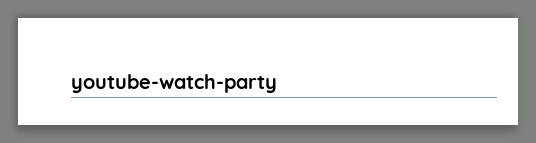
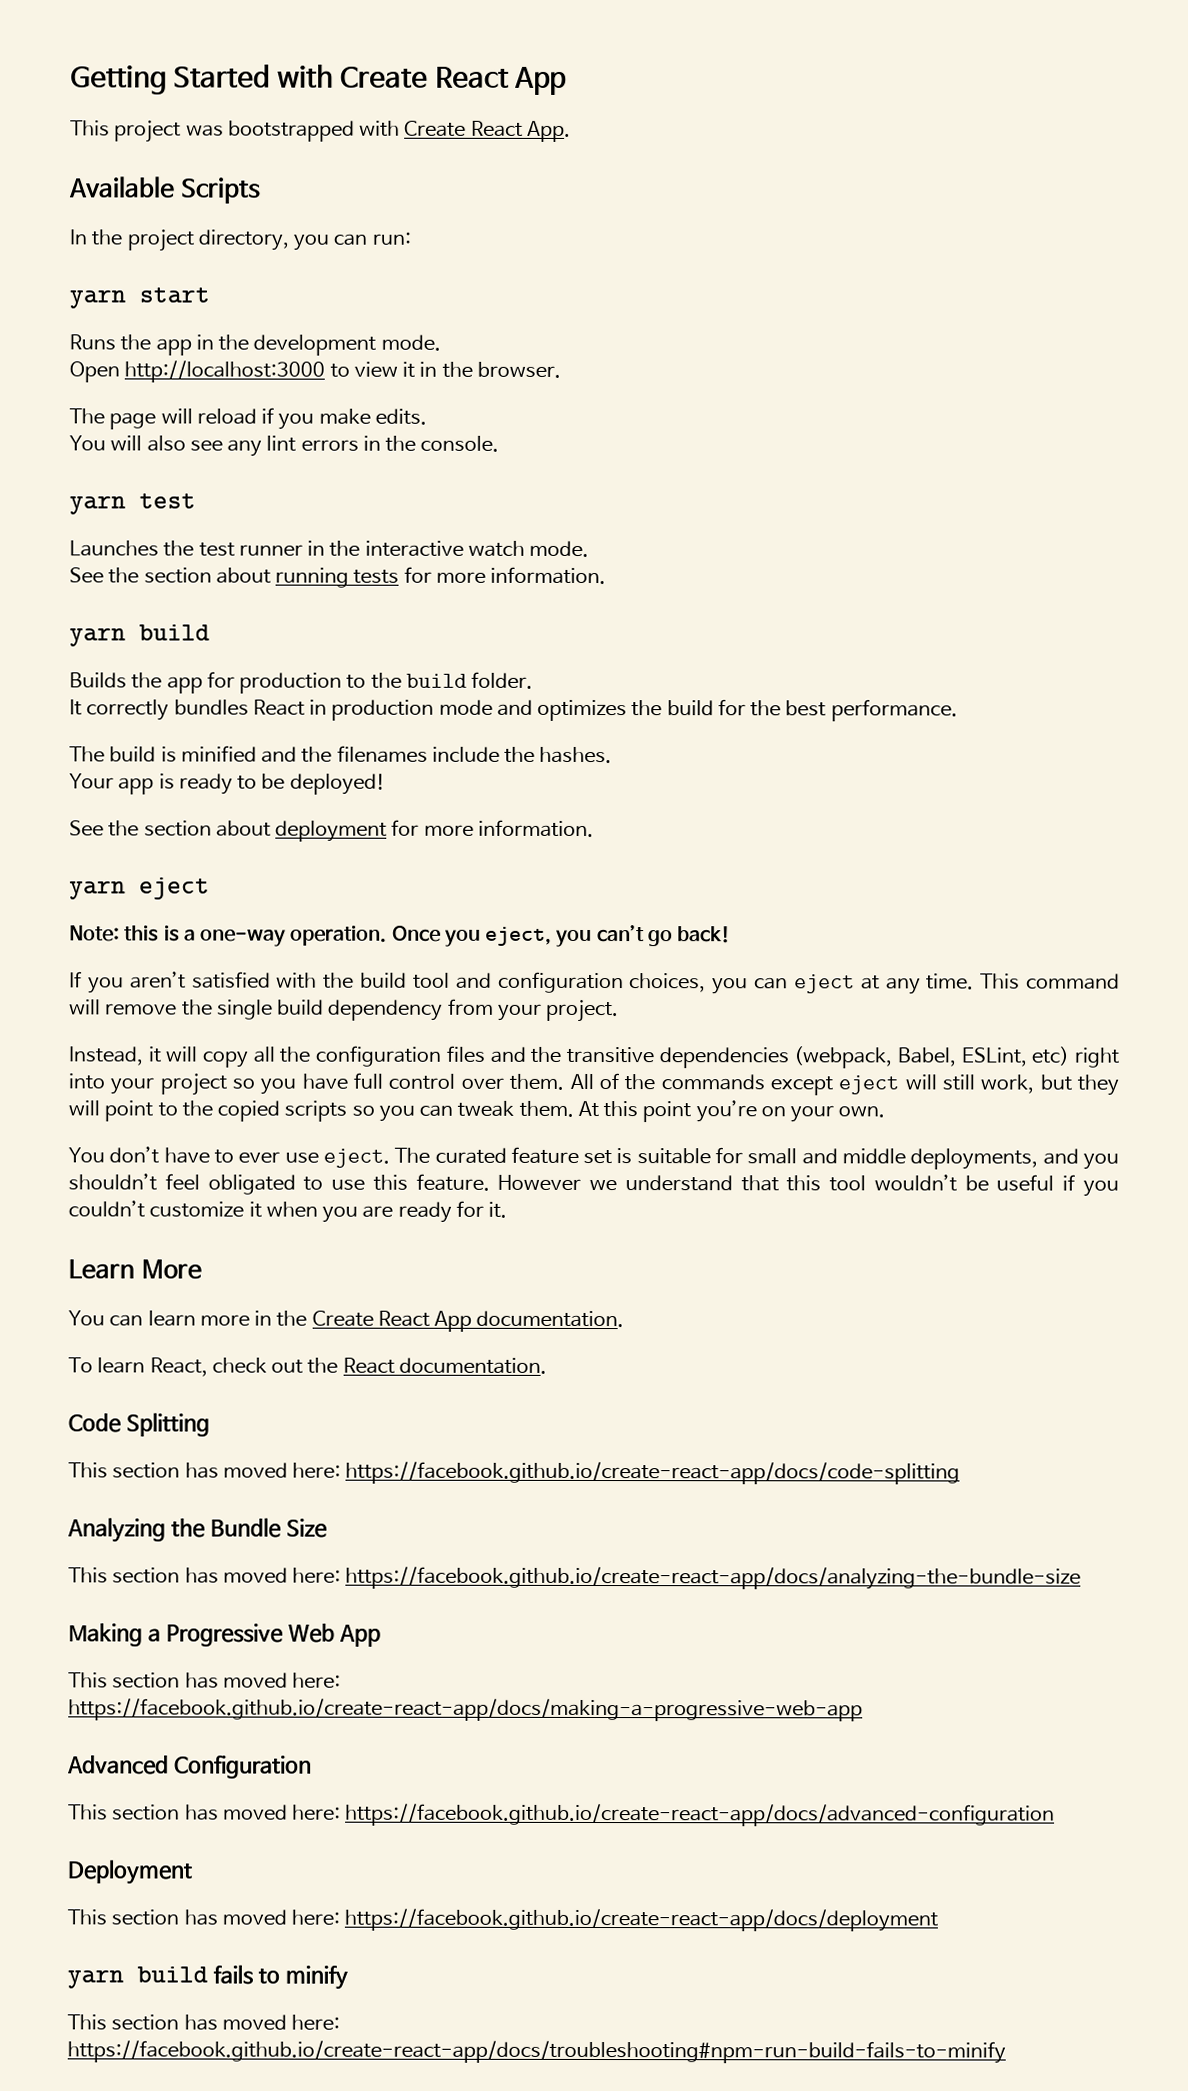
- youtube-watch-party
+ Getting Started with Create React App
+ This project was bootstrapped with Create React App.
+ Available Scripts
+ In the project directory, you can run:
+ yarn start
+ Runs the app in the development mode.
+ Open http://localhost:3000 to view it in the browser.
+ The page will reload if you make edits.
+ You will also see any lint errors in the console.
+ yarn test
+ Launches the test runner in the interactive watch mode.
+ See the section about running tests for more information.
+ yarn build
+ Builds the app for production to the build folder.
+ It correctly bundles React in production mode and optimizes the build for the best performance.
+ The build is minified and the filenames include the hashes.
+ Your app is ready to be deployed!
+ See the section about deployment for more information.
+ yarn eject
+ Note: this is a one-way operation. Once you eject, you can’t go back!
+ If you aren’t satisfied with the build tool and configuration choices, you can eject at any time. This command will remove the single build dependency from your project.
+ Instead, it will copy all the configuration files and the transitive dependencies (webpack, Babel, ESLint, etc) right into your project so you have full control over them. All of the commands except eject will still work, but they will point to the copied scripts so you can tweak them. At this point you’re on your own.
+ You don’t have to ever use eject. The curated feature set is suitable for small and middle deployments, and you shouldn’t feel obligated to use this feature. However we understand that this tool wouldn’t be useful if you couldn’t customize it when you are ready for it.
+ Learn More
+ You can learn more in the Create React App documentation.
+ To learn React, check out the React documentation.
+ Code Splitting
+ This section has moved here: https://facebook.github.io/create-react-app/docs/code-splitting
+ Analyzing the Bundle Size
+ This section has moved here: https://facebook.github.io/create-react-app/docs/analyzing-the-bundle-size
+ Making a Progressive Web App
+ This section has moved here: https://facebook.github.io/create-react-app/docs/making-a-progressive-web-app
+ Advanced Configuration
+ This section has moved here: https://facebook.github.io/create-react-app/docs/advanced-configuration
+ Deployment
+ This section has moved here: https://facebook.github.io/create-react-app/docs/deployment
+ yarn build fails to minify
+ This section has moved here: https://facebook.github.io/create-react-app/docs/troubleshooting#npm-run-build-fails-to-minify

